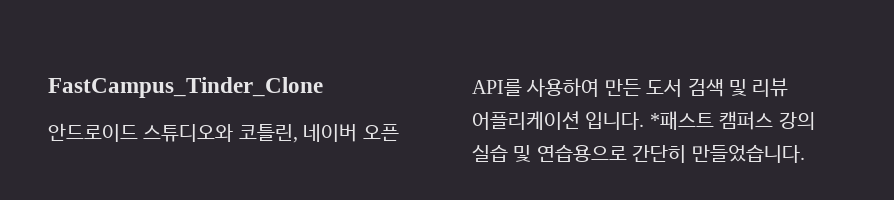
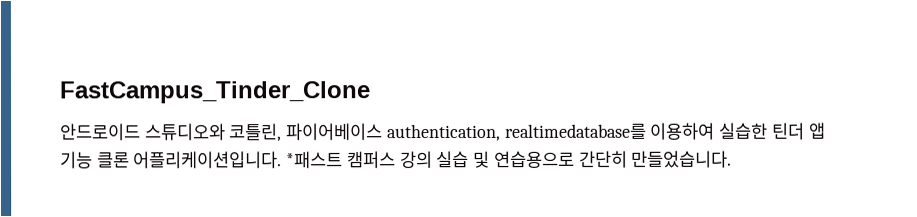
- 안드로이드 스튜디오와 코틀린, 네이버 오픈 API를 사용하여 만든 도서 검색 및 리뷰 어플리케이션 입니다.
+ 안드로이드 스튜디오와 코틀린, 파이어베이스 authentication, realtimedatabase를 이용하여 실습한 틴더 앱 기능 클론 어플리케이션입니다.

